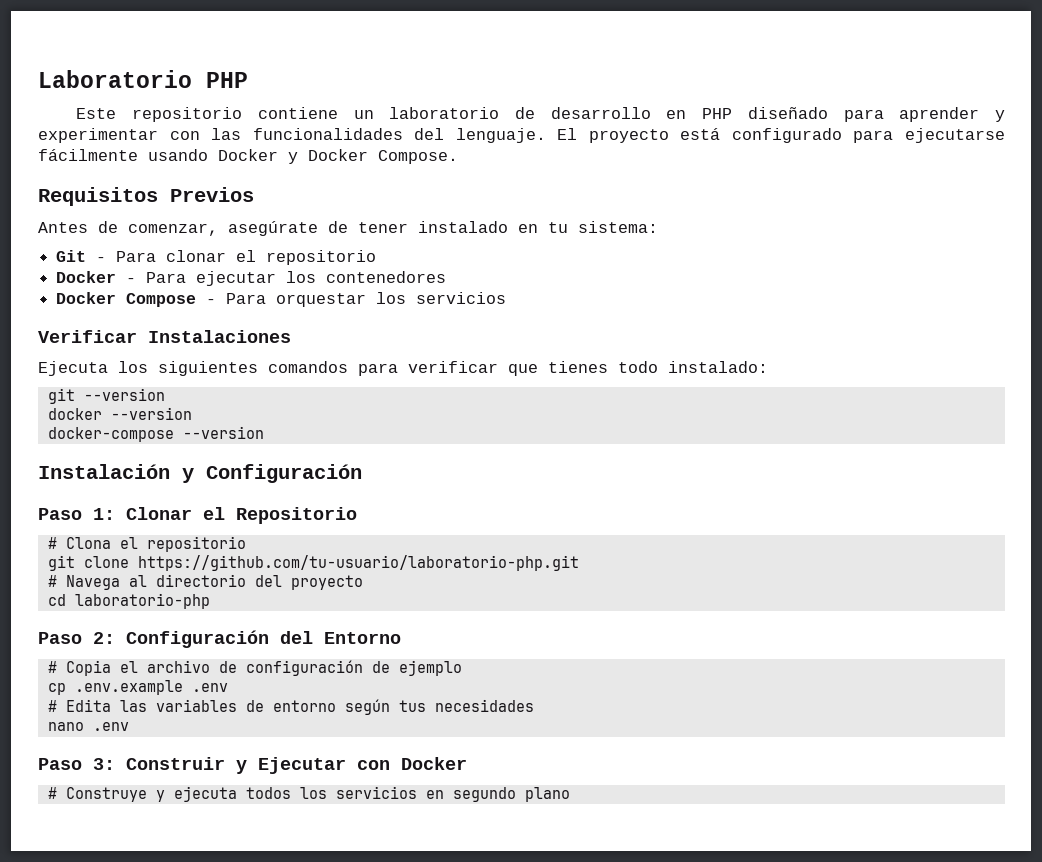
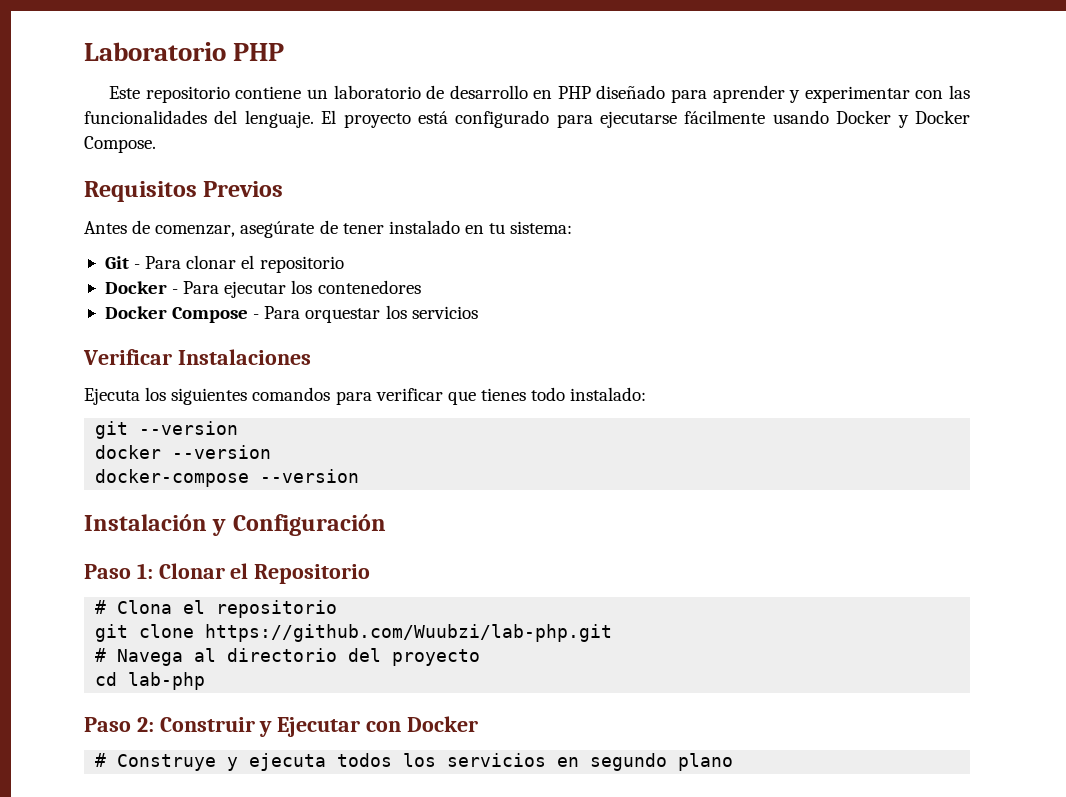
- git clone https://github.com/tu-usuario/laboratorio-php.git
+ git clone https://github.com/Wuubzi/lab-php.git
- cd laboratorio-php
+ cd lab-php
- Paso 2: Configuración del Entorno
- # Copia el archivo de configuración de ejemplo
- cp .env.example .env
- # Edita las variables de entorno según tus necesidades
- nano .env
- Paso 3: Construir y Ejecutar con Docker
+ Paso 2: Construir y Ejecutar con Docker

